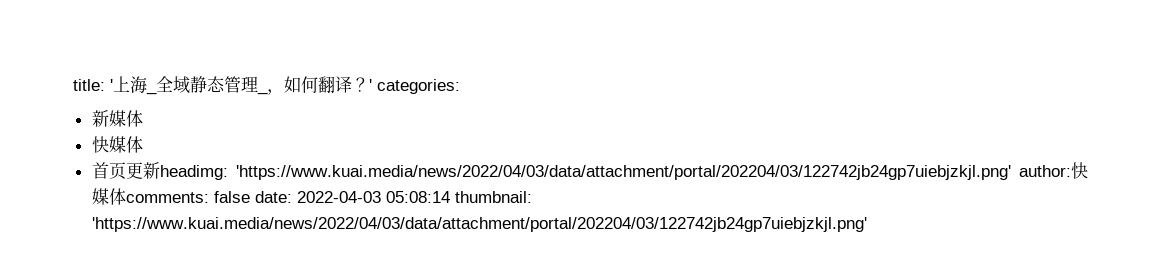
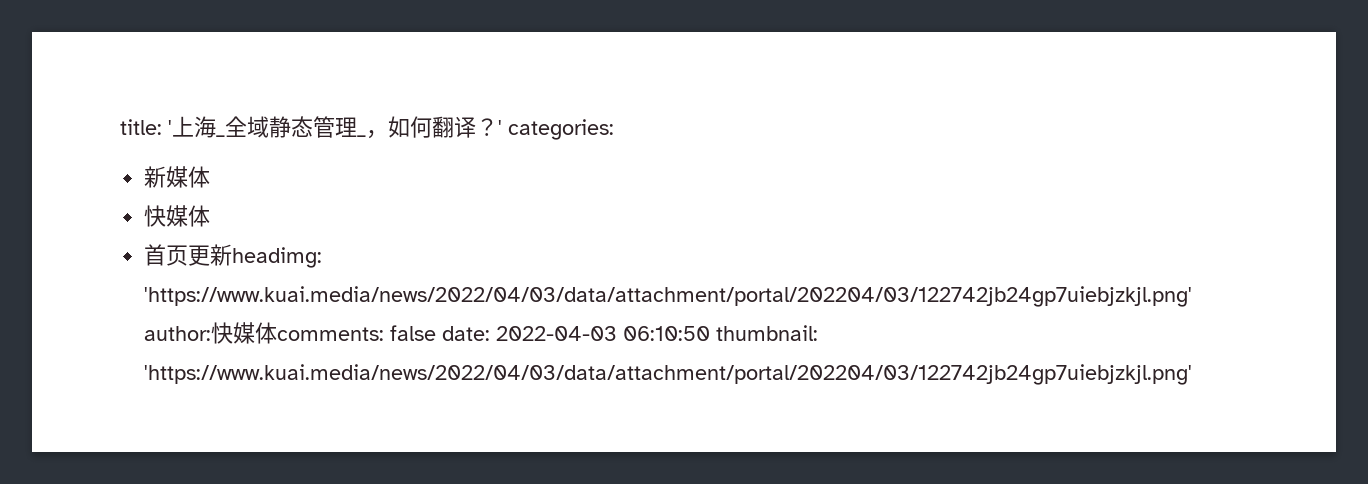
- 首页更新headimg: 'https://www.kuai.media/news/2022/04/03/data/attachment/portal/202204/03/122742jb24gp7uiebjzkjl.png' author:快媒体comments: false date: 2022-04-03 05:08:14 thumbnail: 'https://www.kuai.media/news/2022/04/03/data/attachment/portal/202204/03/122742jb24gp7uiebjzkjl.png'
+ 首页更新headimg: 'https://www.kuai.media/news/2022/04/03/data/attachment/portal/202204/03/122742jb24gp7uiebjzkjl.png' author:快媒体comments: false date: 2022-04-03 06:10:50 thumbnail: 'https://www.kuai.media/news/2022/04/03/data/attachment/portal/202204/03/122742jb24gp7uiebjzkjl.png'

